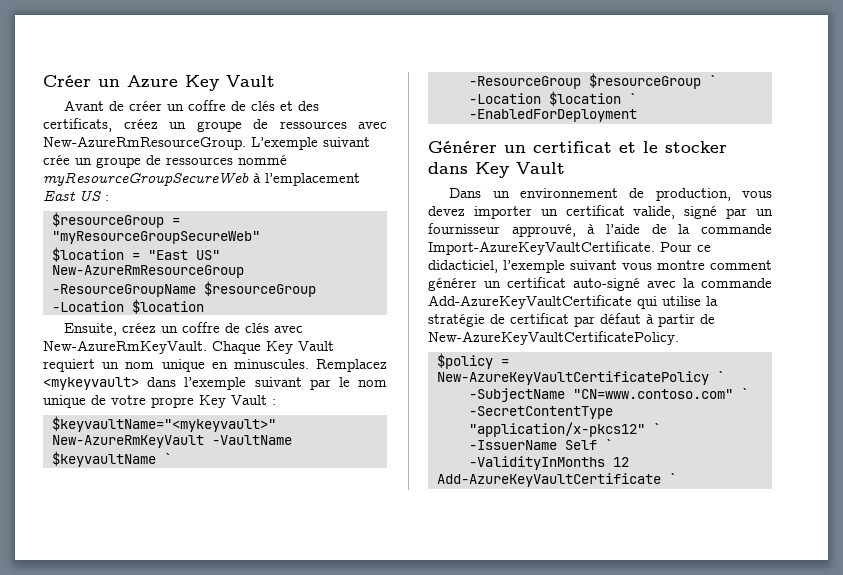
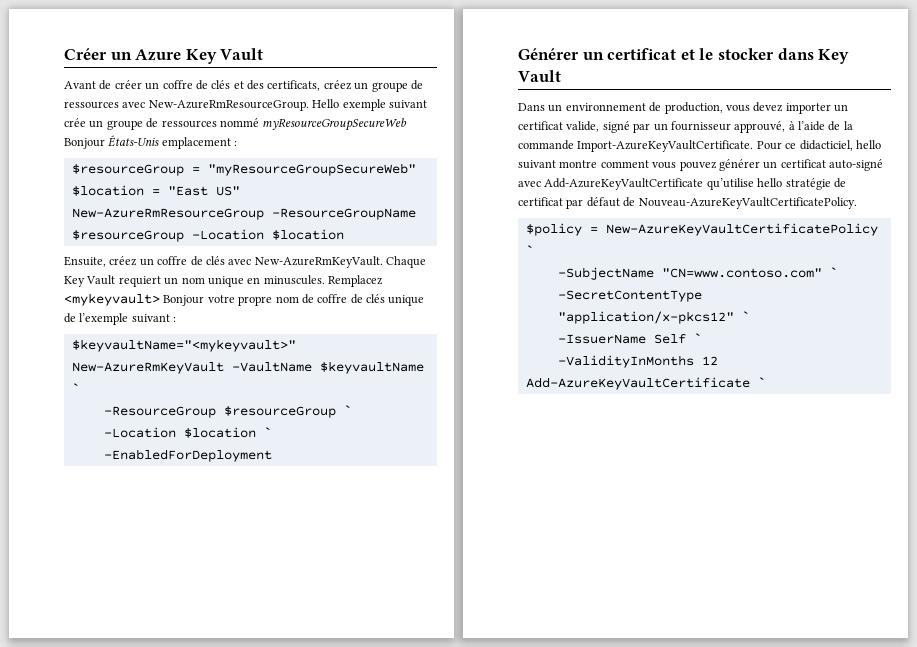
- L’exemple suivant crée un groupe de ressources nommé myResourceGroupSecureWeb à l’emplacement East US :
+ Hello exemple suivant crée un groupe de ressources nommé myResourceGroupSecureWeb Bonjour États-Unis emplacement :
- Remplacez <mykeyvault> dans l’exemple suivant par le nom unique de votre propre Key Vault :
+ Remplacez <mykeyvault> Bonjour votre propre nom de coffre de clés unique de l’exemple suivant :
- Pour ce didacticiel, l’exemple suivant vous montre comment générer un certificat auto-signé avec la commande Add-AzureKeyVaultCertificate qui utilise la stratégie de certificat par défaut à partir de New-AzureKeyVaultCertificatePolicy.
+ Pour ce didacticiel, hello suivant montre comment vous pouvez générer un certificat auto-signé avec Add-AzureKeyVaultCertificate qu’utilise hello stratégie de certificat par défaut de Nouveau-AzureKeyVaultCertificatePolicy.

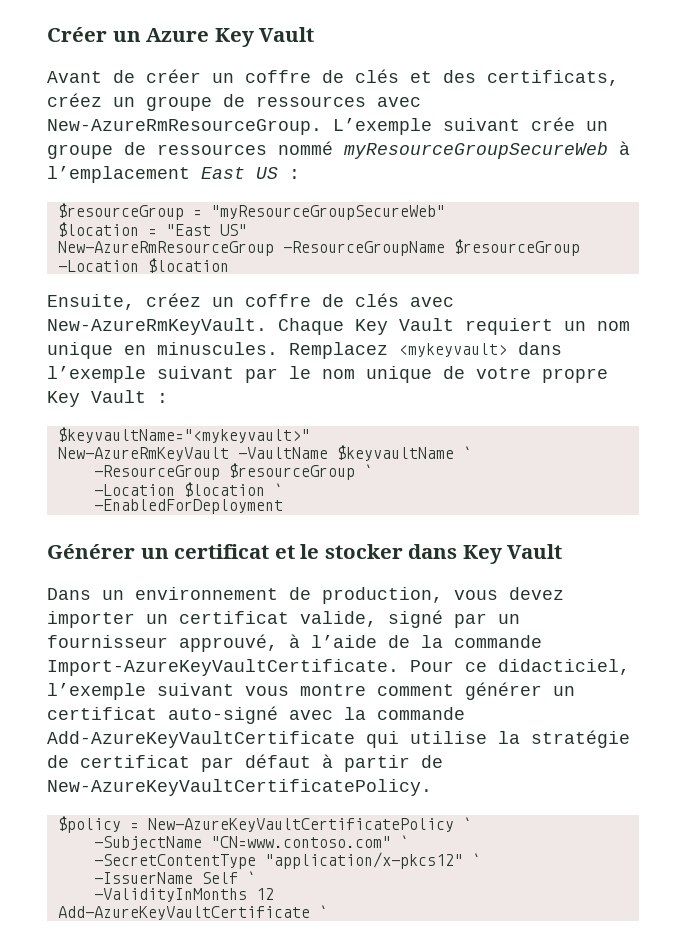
- Hello exemple suivant crée un groupe de ressources nommé myResourceGroupSecureWeb Bonjour États-Unis emplacement :
+ L’exemple suivant crée un groupe de ressources nommé myResourceGroupSecureWeb à l’emplacement East US :
- Remplacez <mykeyvault> Bonjour votre propre nom de coffre de clés unique de l’exemple suivant :
+ Remplacez <mykeyvault> dans l’exemple suivant par le nom unique de votre propre Key Vault :
- Pour ce didacticiel, hello suivant montre comment vous pouvez générer un certificat auto-signé avec Add-AzureKeyVaultCertificate qu’utilise hello stratégie de certificat par défaut de Nouveau-AzureKeyVaultCertificatePolicy.
+ Pour ce didacticiel, l’exemple suivant vous montre comment générer un certificat auto-signé avec la commande Add-AzureKeyVaultCertificate qui utilise la stratégie de certificat par défaut à partir de New-AzureKeyVaultCertificatePolicy.

